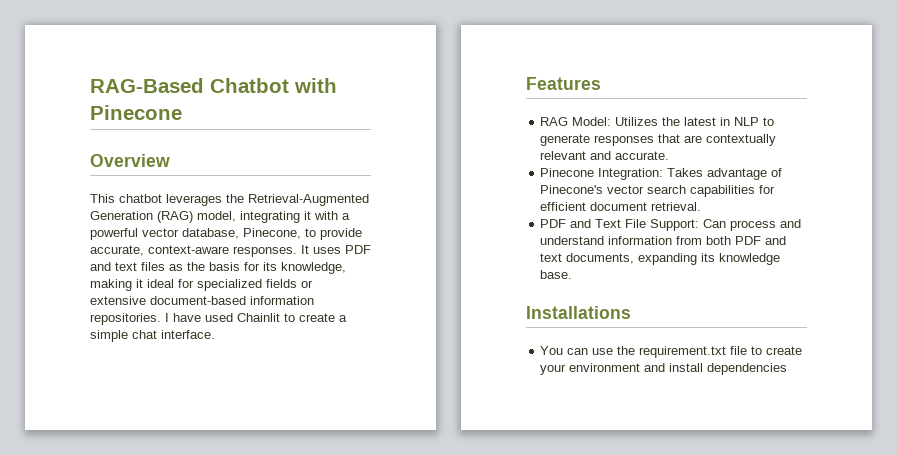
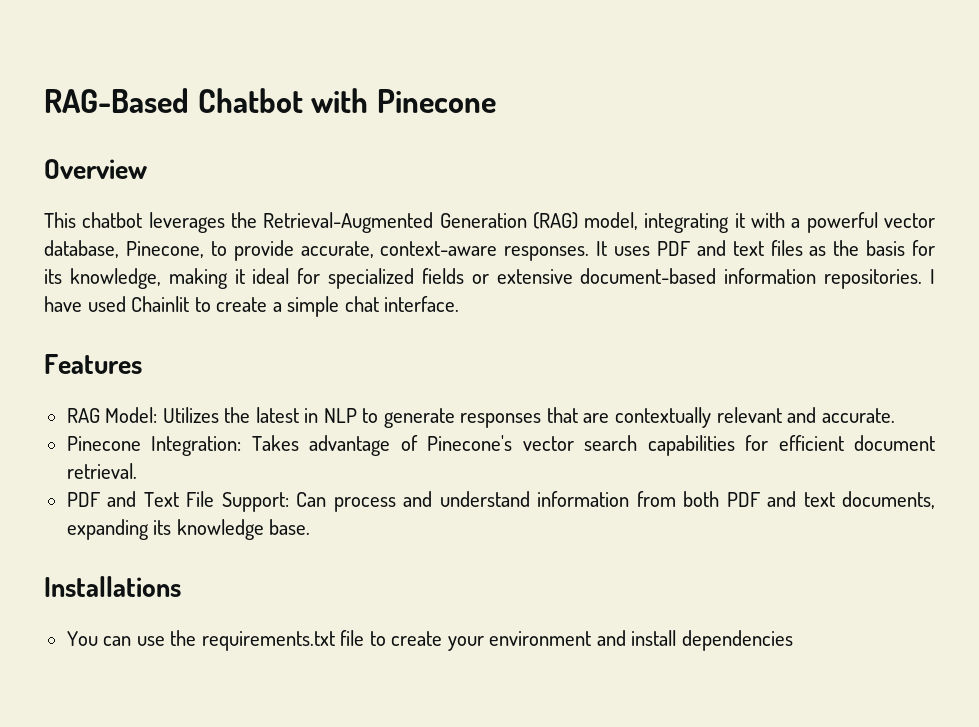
- You can use the requirement.txt file to create your environment and install dependencies
+ You can use the requirements.txt file to create your environment and install dependencies

